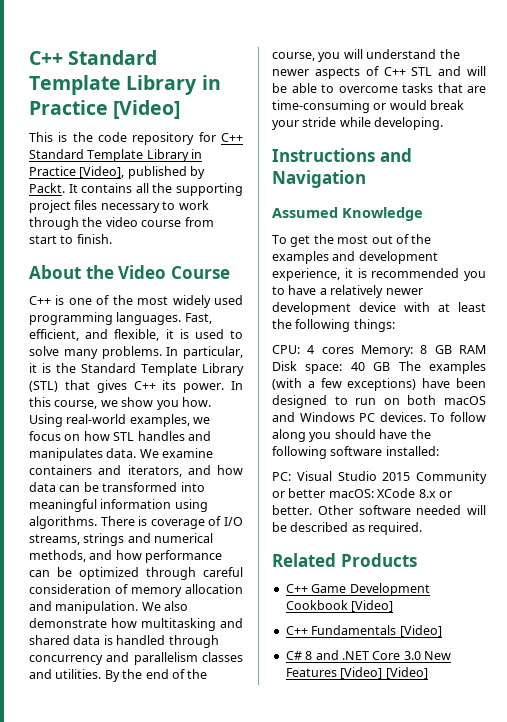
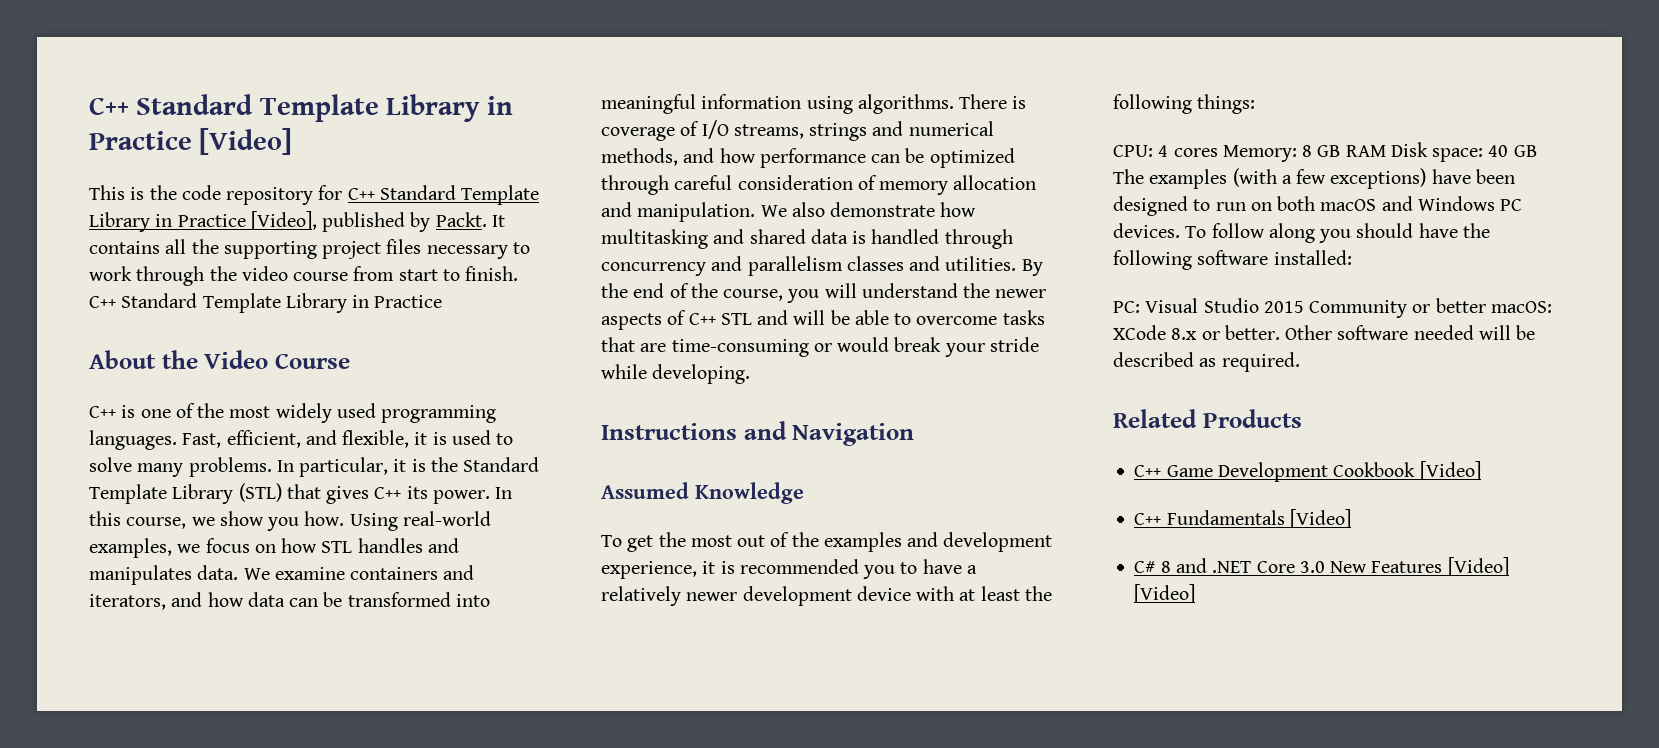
- It contains all the supporting project files necessary to work through the video course from start to finish.
+ It contains all the supporting project files necessary to work through the video course from start to finish. C++ Standard Template Library in Practice

